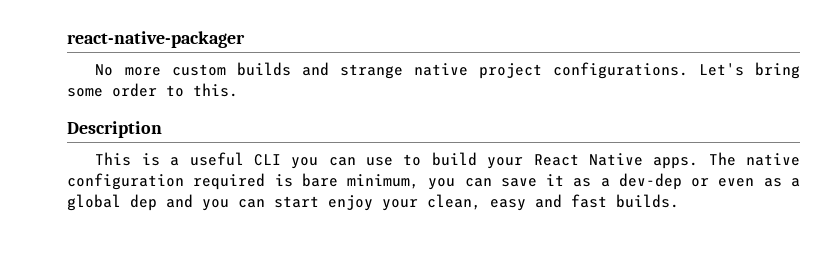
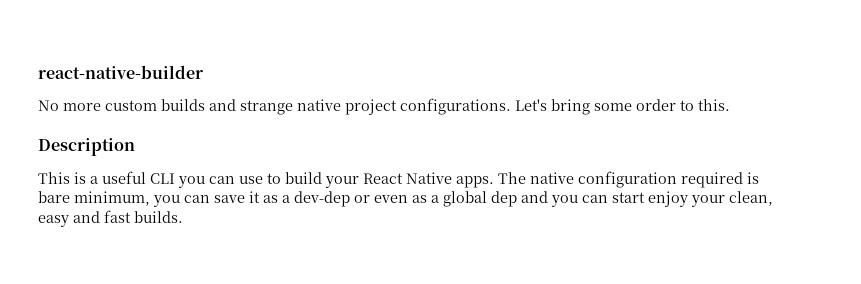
- react-native-packager
+ react-native-builder

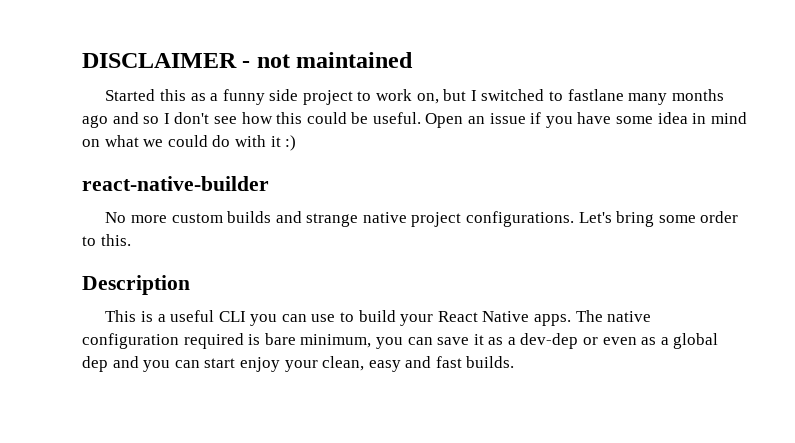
+ DISCLAIMER - not maintained
+ Started this as a funny side project to work on, but I switched to fastlane many months ago and so I don't see how this could be useful. Open an issue if you have some idea in mind on what we could do with it :)

